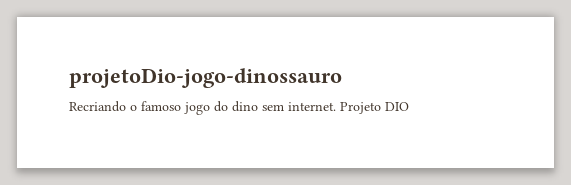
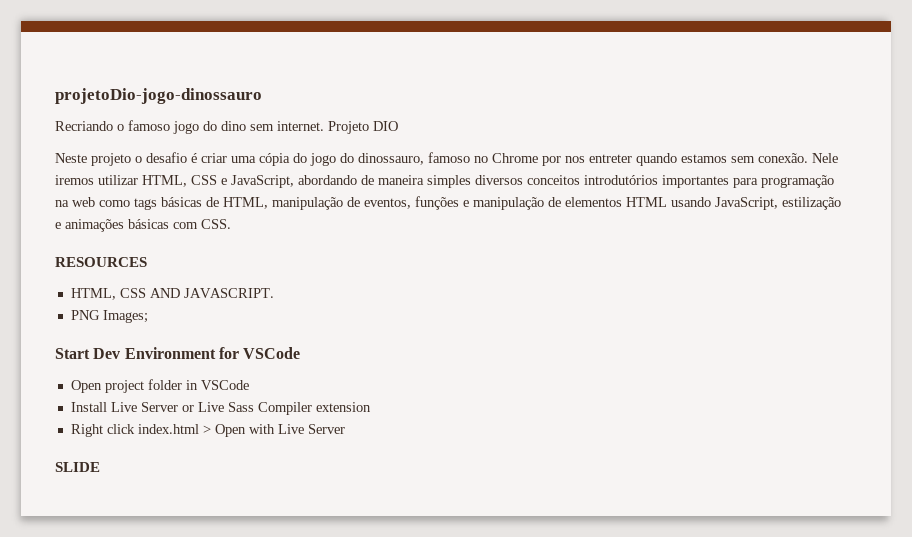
+ Neste projeto o desafio é criar uma cópia do jogo do dinossauro, famoso no Chrome por nos entreter quando estamos sem conexão. Nele iremos utilizar HTML, CSS e JavaScript, abordando de maneira simples diversos conceitos introdutórios importantes para programação na web como tags básicas de HTML, manipulação de eventos, funções e manipulação de elementos HTML usando JavaScript, estilização e animações básicas com CSS.
+ RESOURCES
+ HTML, CSS AND JAVASCRIPT.
+ PNG Images;
+ Start Dev Environment for VSCode
+ Open project folder in VSCode
+ Install Live Server or Live Sass Compiler extension
+ Right click index.html > Open with Live Server
+ SLIDE

